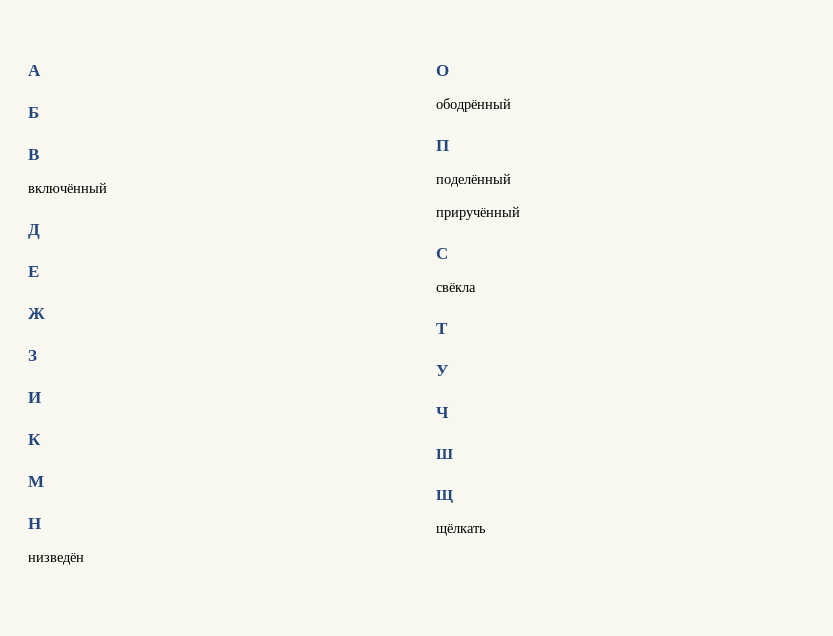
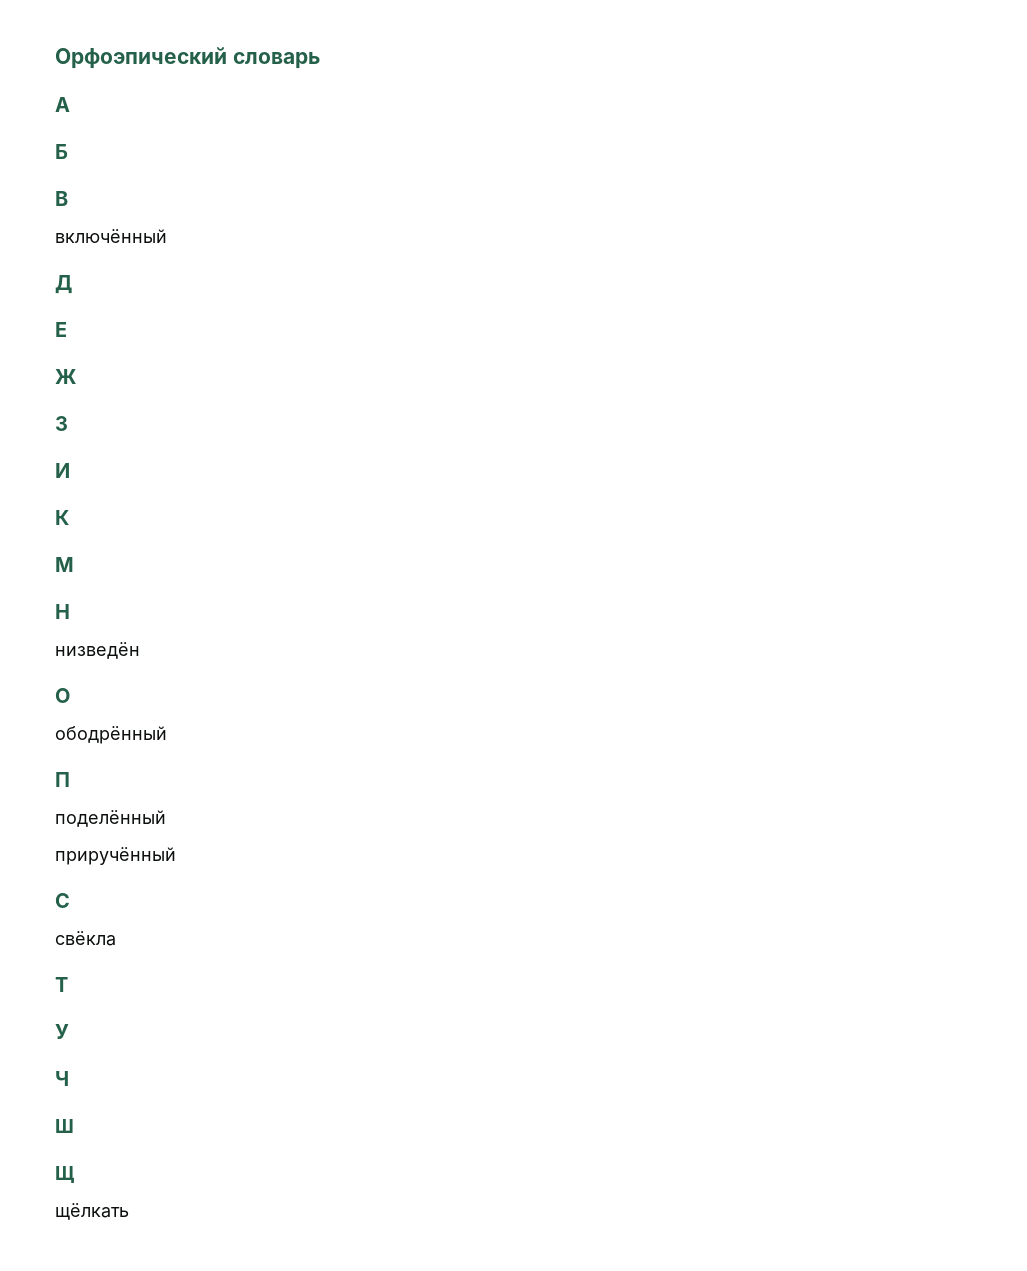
+ Орфоэпический словарь

